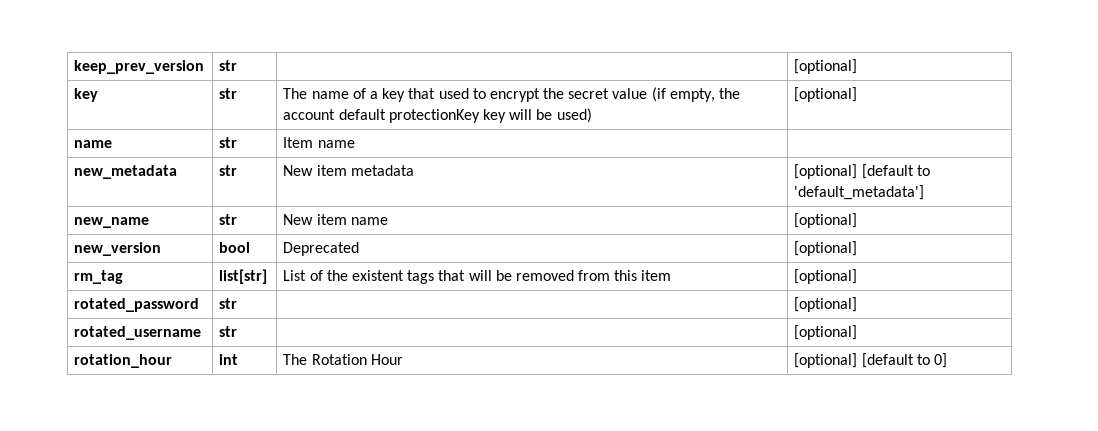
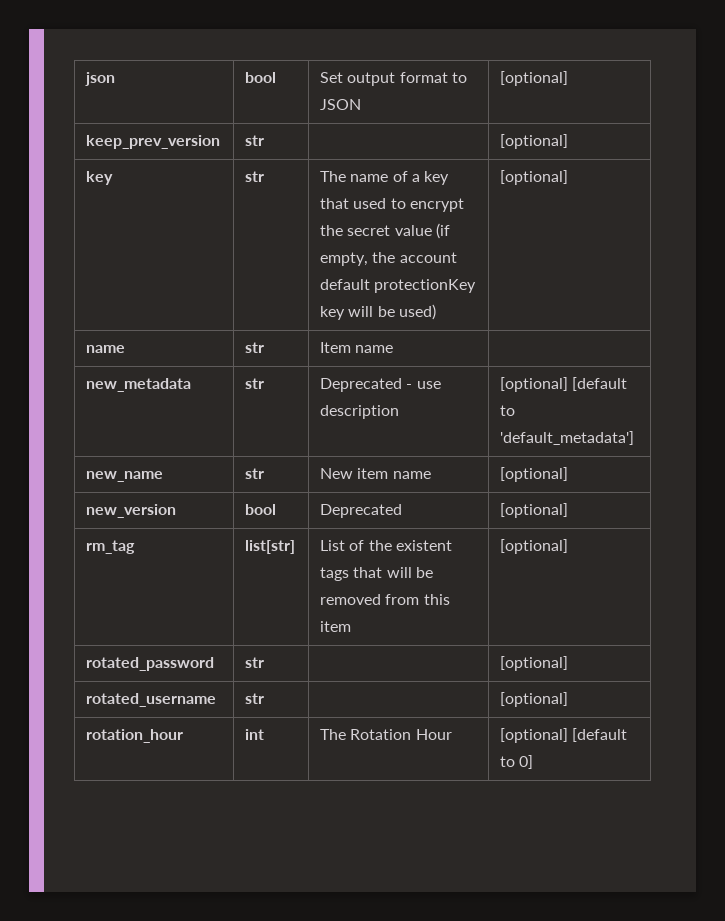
+ json | bool | Set output format to JSON | [optional]
- new_metadata | str | New item metadata | [optional] [default to 'default_metadata']
+ new_metadata | str | Deprecated - use description | [optional] [default to 'default_metadata']

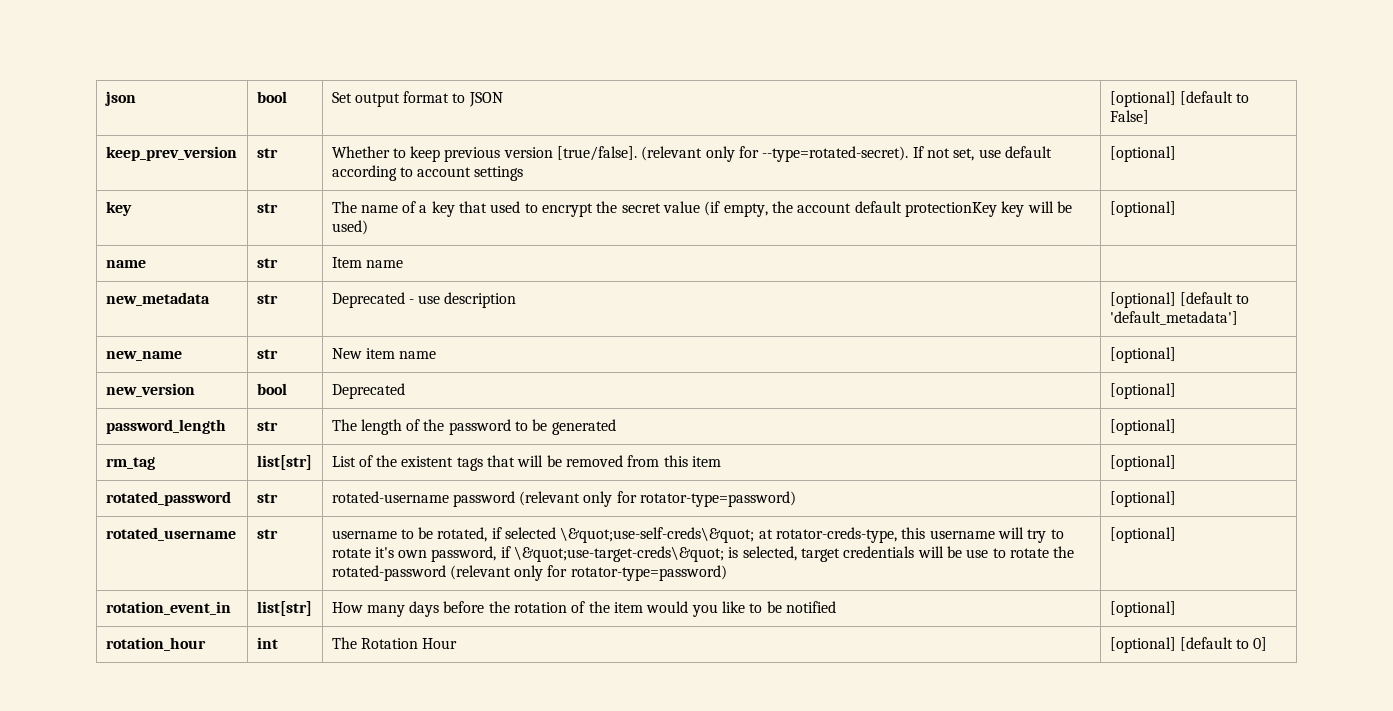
- json | bool | Set output format to JSON | [optional]
+ json | bool | Set output format to JSON | [optional] [default to False]
- keep_prev_version | str | | [optional]
+ keep_prev_version | str | Whether to keep previous version [true/false]. (relevant only for --type=rotated-secret). If not set, use default according to account settings | [optional]
+ password_length | str | The length of the password to be generated | [optional]
- rotated_password | str | | [optional]
- rotated_username | str | | [optional]
+ rotated_password | str | rotated-username password (relevant only for rotator-type=password) | [optional]
+ rotated_username | str | username to be rotated, if selected \&quot;use-self-creds\&quot; at rotator-creds-type, this username will try to rotate it's own password, if \&quot;use-target-creds\&quot; is selected, target credentials will be use to rotate the rotated-password (relevant only for rotator-type=password) | [optional]
+ rotation_event_in | list[str] | How many days before the rotation of the item would you like to be notified | [optional]

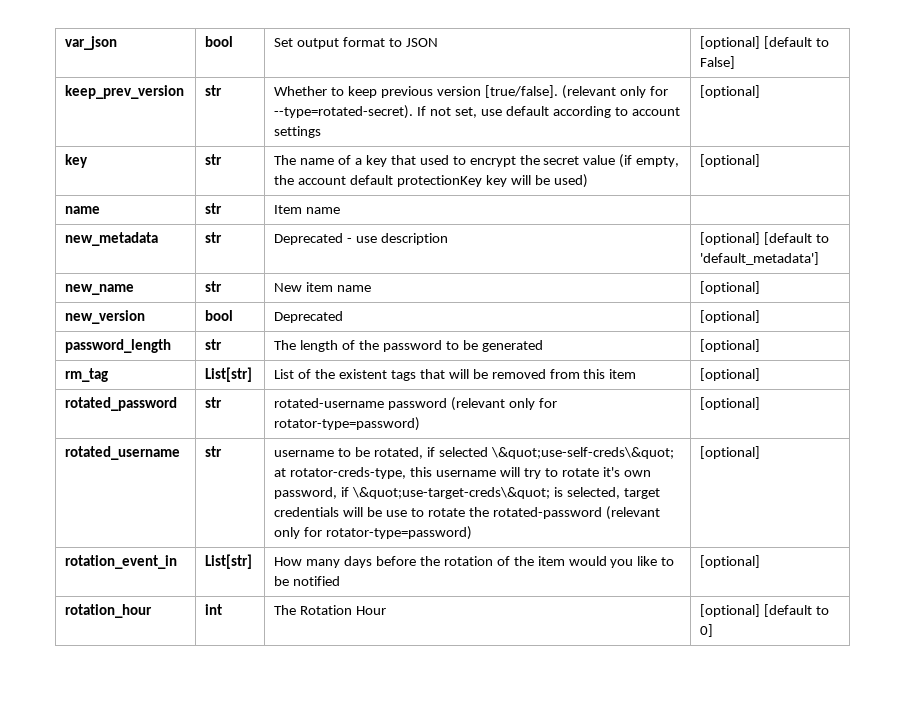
- json | bool | Set output format to JSON | [optional] [default to False]
+ var_json | bool | Set output format to JSON | [optional] [default to False]
- rm_tag | list[str] | List of the existent tags that will be removed from this item | [optional]
+ rm_tag | List[str] | List of the existent tags that will be removed from this item | [optional]
- rotation_event_in | list[str] | How many days before the rotation of the item would you like to be notified | [optional]
+ rotation_event_in | List[str] | How many days before the rotation of the item would you like to be notified | [optional]

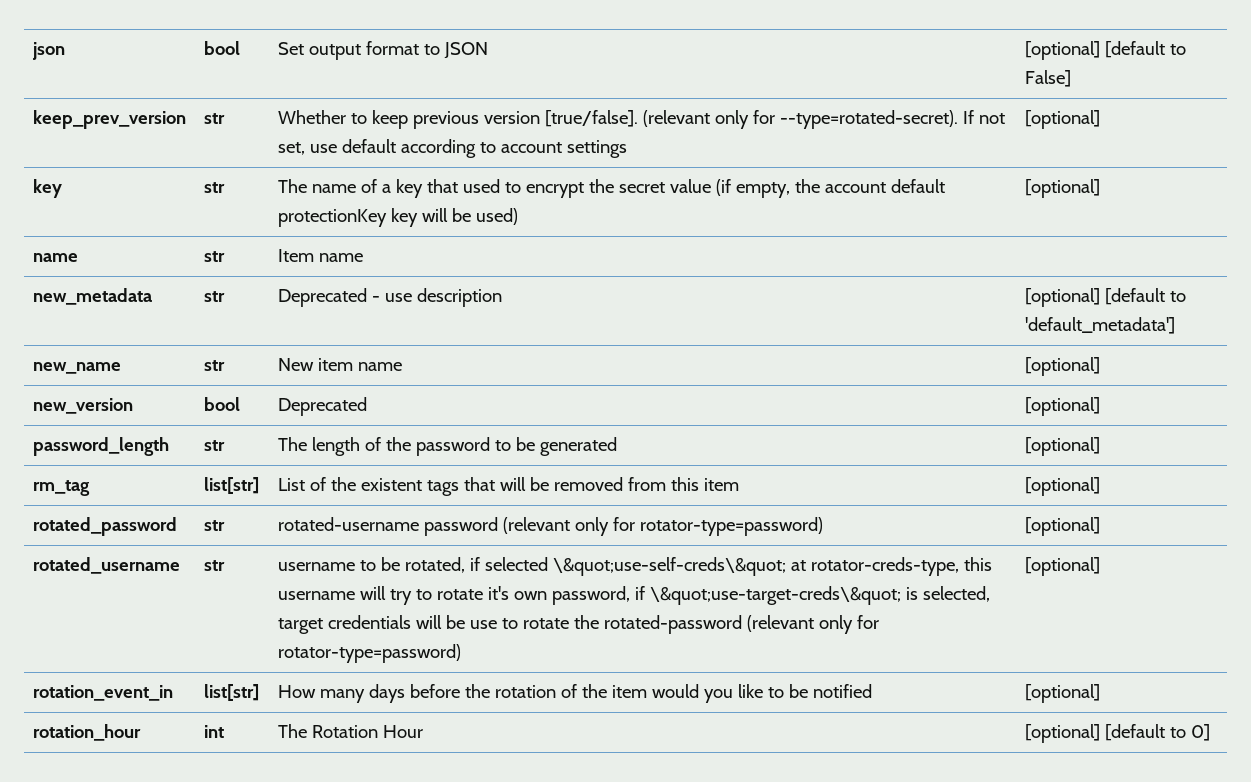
- var_json | bool | Set output format to JSON | [optional] [default to False]
+ json | bool | Set output format to JSON | [optional] [default to False]
- rm_tag | List[str] | List of the existent tags that will be removed from this item | [optional]
+ rm_tag | list[str] | List of the existent tags that will be removed from this item | [optional]
- rotation_event_in | List[str] | How many days before the rotation of the item would you like to be notified | [optional]
+ rotation_event_in | list[str] | How many days before the rotation of the item would you like to be notified | [optional]

